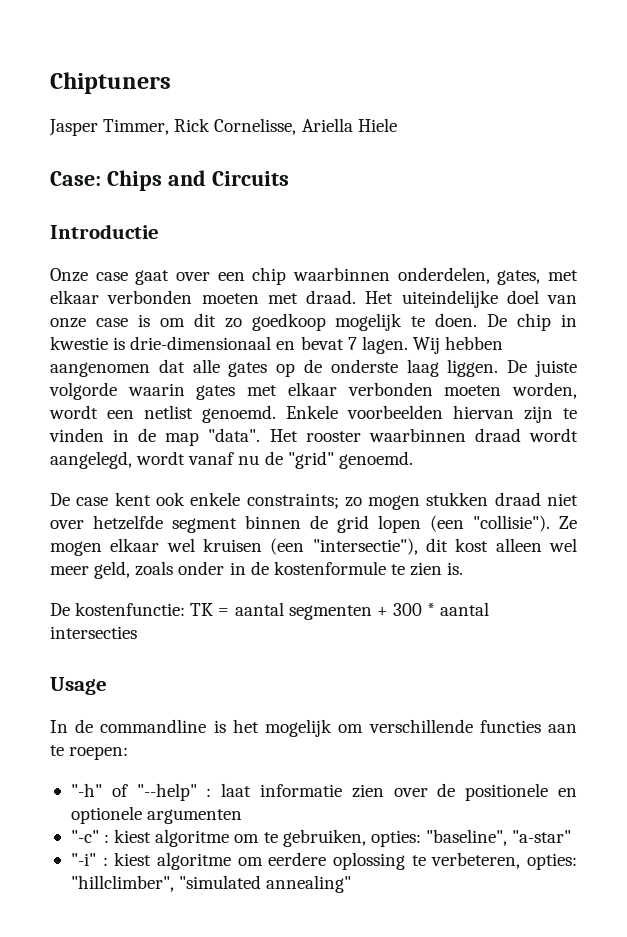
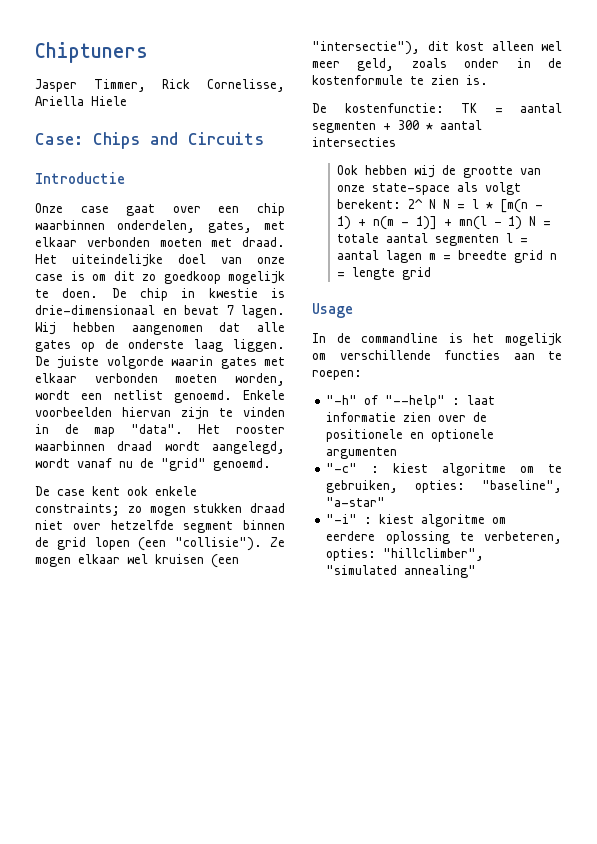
+ Ook hebben wij de grootte van onze state-space als volgt berekent: 2^ N N = l * [m(n - 1) + n(m - 1)] + mn(l − 1) N = totale aantal segmenten l = aantal lagen m = breedte grid n = lengte grid

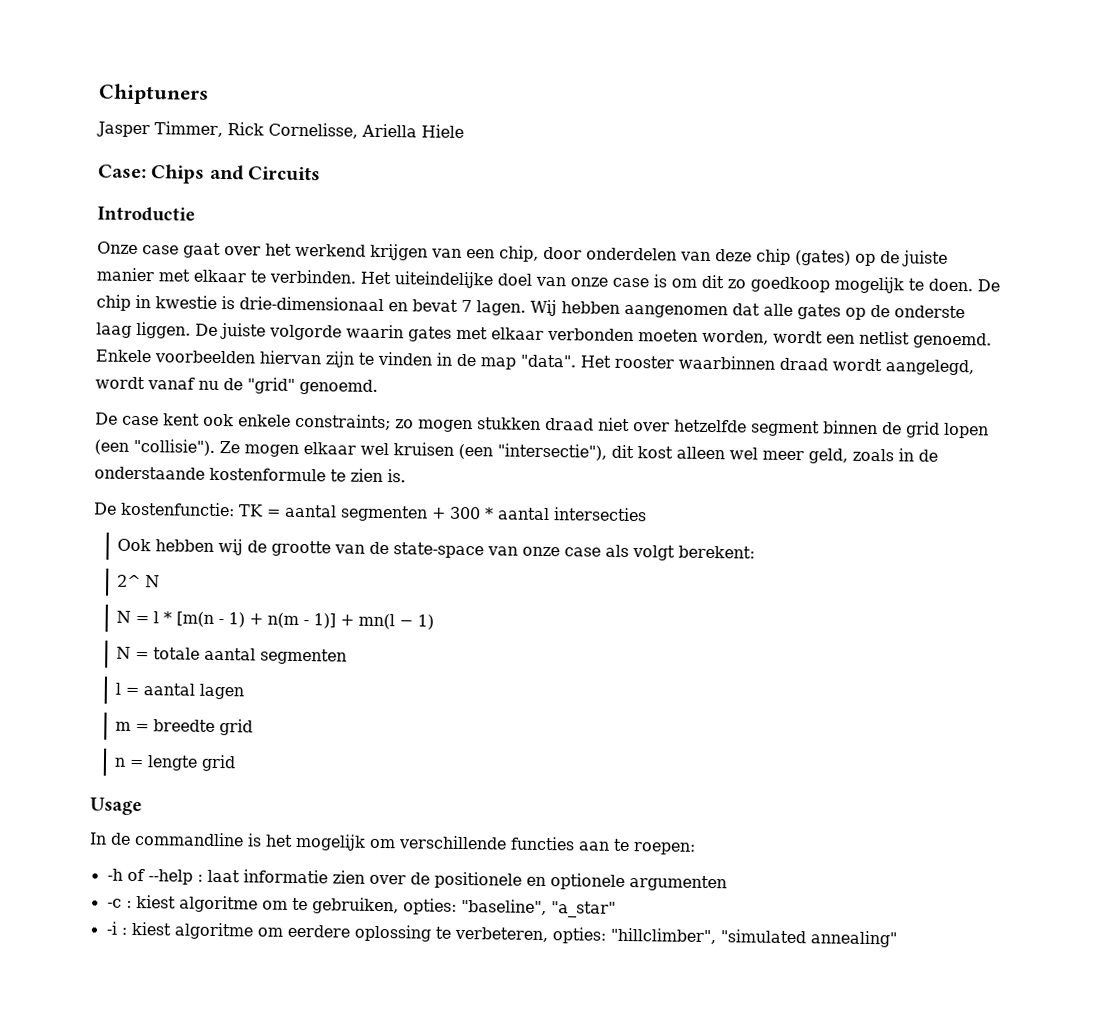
- Onze case gaat over een chip waarbinnen onderdelen, gates, met elkaar verbonden moeten met draad.
+ Onze case gaat over het werkend krijgen van een chip, door onderdelen van deze chip (gates) op de juiste manier met elkaar te verbinden.
- Ze mogen elkaar wel kruisen (een "intersectie"), dit kost alleen wel meer geld, zoals onder in de kostenformule te zien is.
+ Ze mogen elkaar wel kruisen (een "intersectie"), dit kost alleen wel meer geld, zoals in de onderstaande kostenformule te zien is.
- Ook hebben wij de grootte van onze state-space als volgt berekent: 2^ N N = l * [m(n - 1) + n(m - 1)] + mn(l − 1) N = totale aantal segmenten l = aantal lagen m = breedte grid n = lengte grid
+ Ook hebben wij de grootte van de state-space van onze case als volgt berekent:
+ 2^ N
+ N = l * [m(n - 1) + n(m - 1)] + mn(l − 1)
+ N = totale aantal segmenten
+ l = aantal lagen
+ m = breedte grid
+ n = lengte grid
- "-h" of "--help" : laat informatie zien over de positionele en optionele argumenten
+ -h of --help : laat informatie zien over de positionele en optionele argumenten
- "-c" : kiest algoritme om te gebruiken, opties: "baseline", "a-star"
- "-i" : kiest algoritme om eerdere oplossing te verbeteren, opties: "hillclimber", "simulated annealing"
+ -c : kiest algoritme om te gebruiken, opties: "baseline", "a_star"
+ -i : kiest algoritme om eerdere oplossing te verbeteren, opties: "hillclimber", "simulated annealing"

